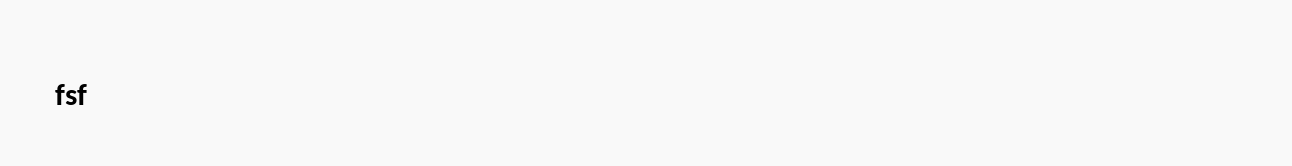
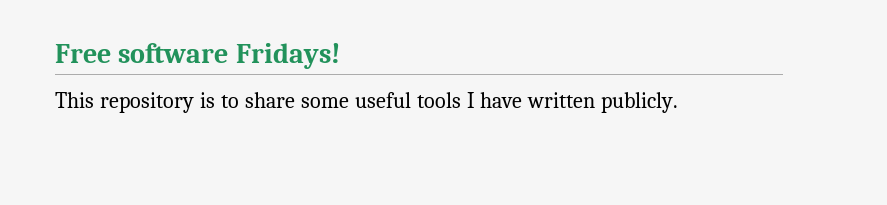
- fsf
+ Free software Fridays!
+ This repository is to share some useful tools I have written publicly.

